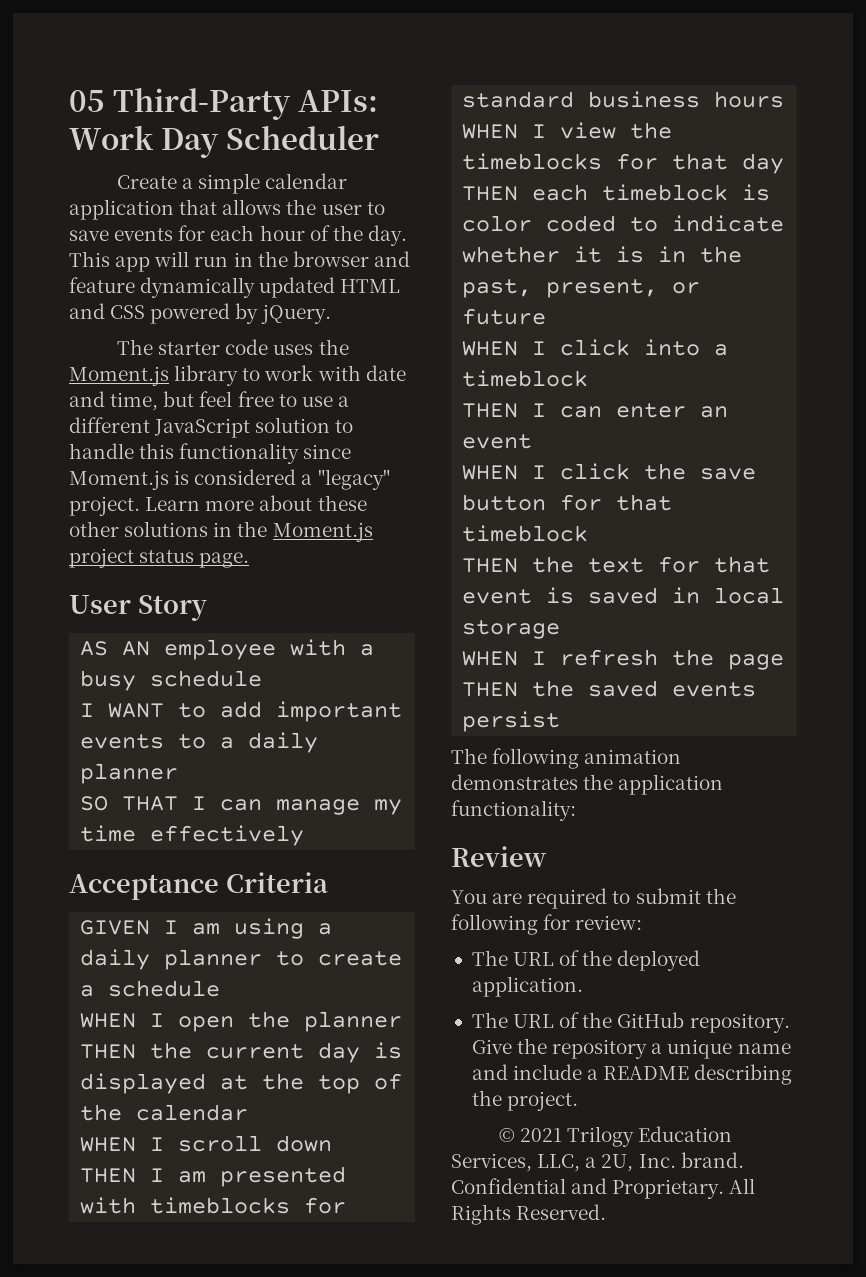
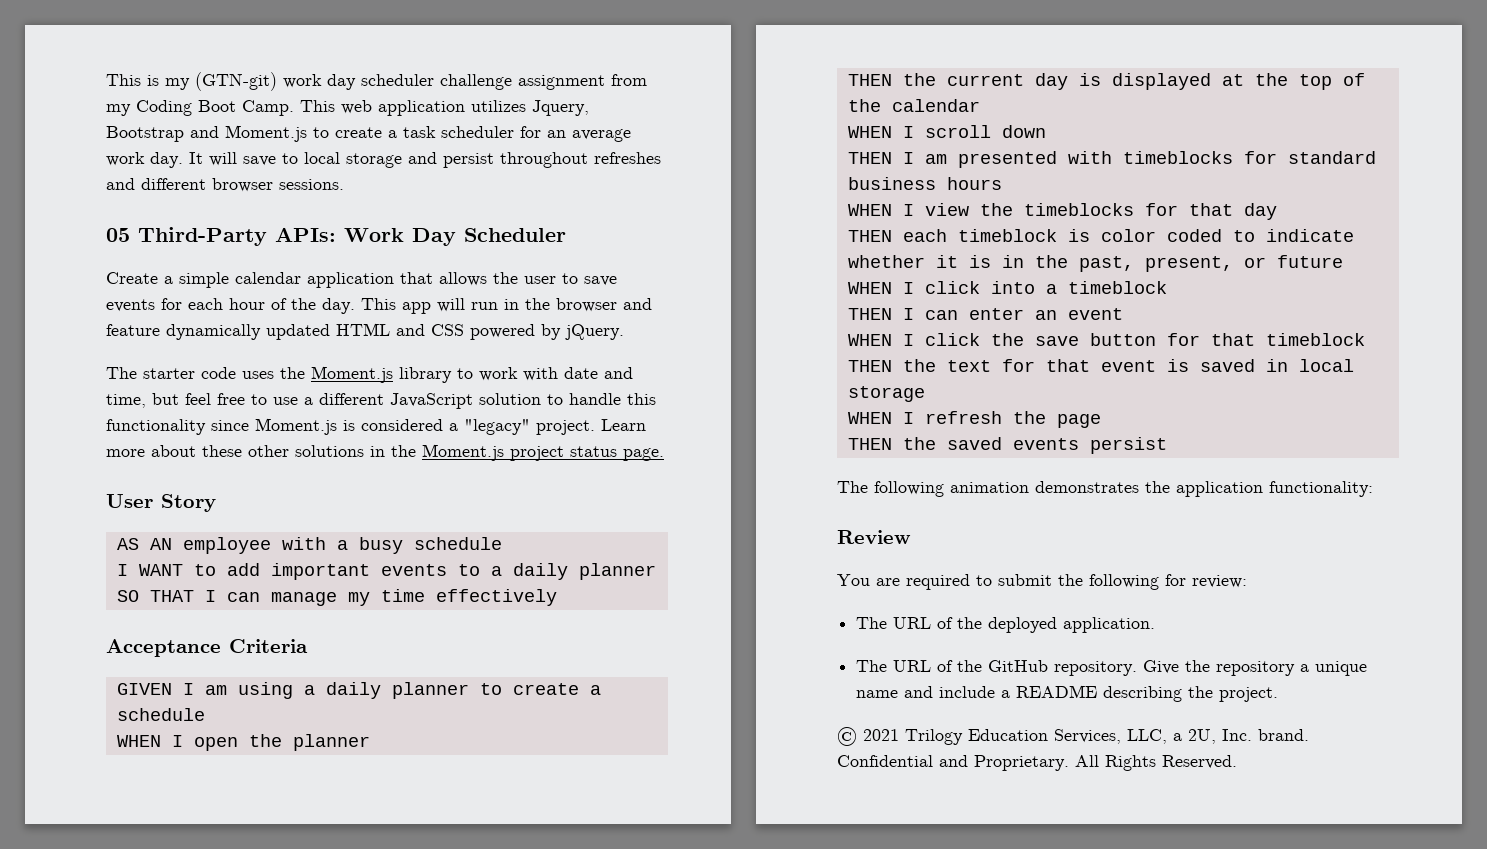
+ This is my (GTN-git) work day scheduler challenge assignment from my Coding Boot Camp. This web application utilizes Jquery, Bootstrap and Moment.js to create a task scheduler for an average work day. It will save to local storage and persist throughout refreshes and different browser sessions.

